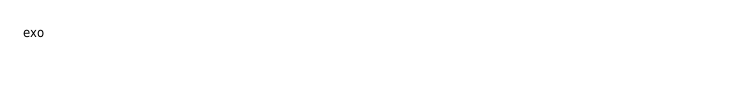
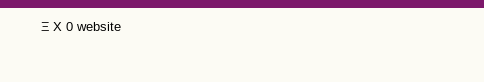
- exo
+ Ξ X 0 website

